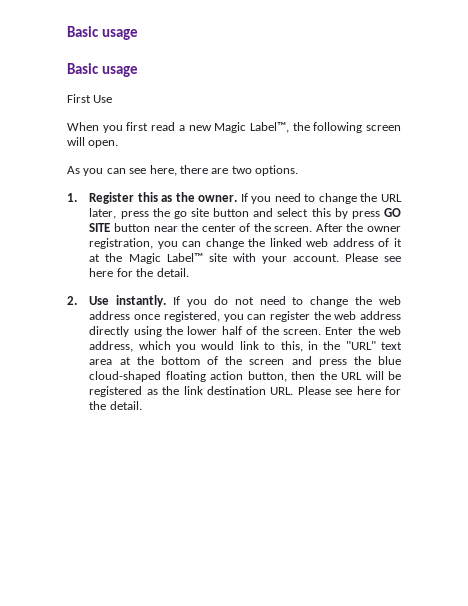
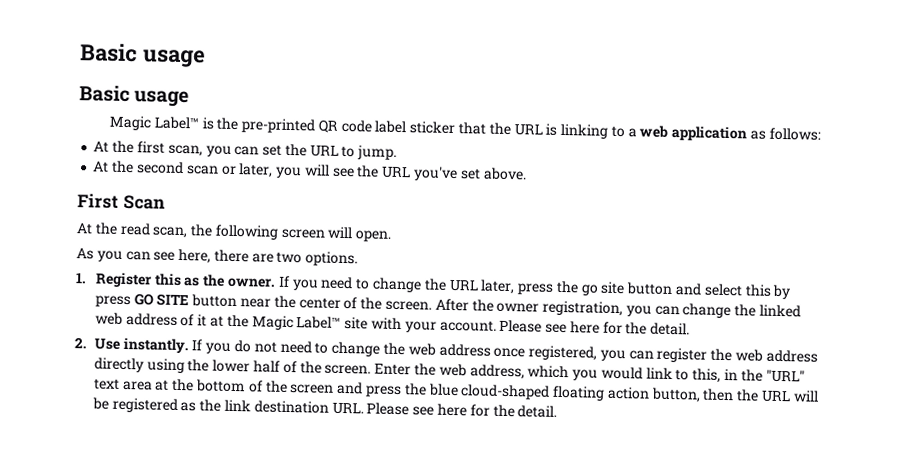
- First Use
- When you first read a new Magic Label™, the following screen will open.
+ Magic Label™ is the pre-printed QR code label sticker that the URL is linking to a web application as follows:
+ At the first scan, you can set the URL to jump.
+ At the second scan or later, you will see the URL you've set above.
+ First Scan
+ At the read scan, the following screen will open.

